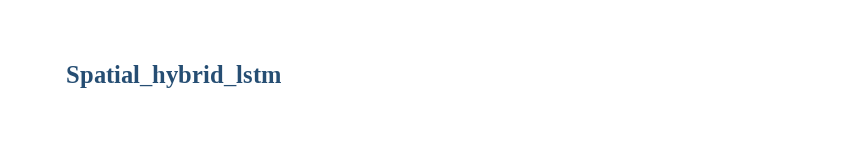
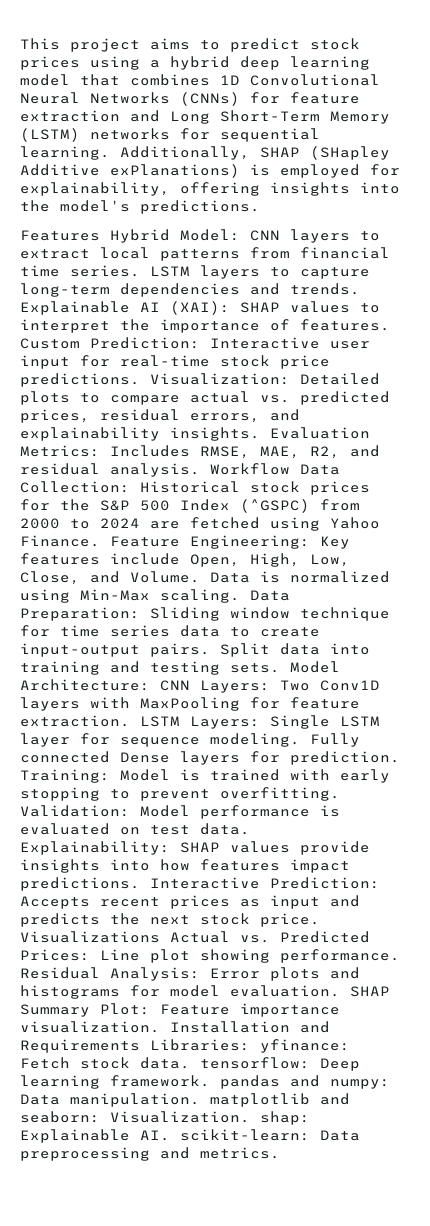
- Spatial_hybrid_lstm
+ This project aims to predict stock prices using a hybrid deep learning model that combines 1D Convolutional Neural Networks (CNNs) for feature extraction and Long Short-Term Memory (LSTM) networks for sequential learning. Additionally, SHAP (SHapley Additive exPlanations) is employed for explainability, offering insights into the model's predictions.
+ Features Hybrid Model: CNN layers to extract local patterns from financial time series. LSTM layers to capture long-term dependencies and trends. Explainable AI (XAI): SHAP values to interpret the importance of features. Custom Prediction: Interactive user input for real-time stock price predictions. Visualization: Detailed plots to compare actual vs. predicted prices, residual errors, and explainability insights. Evaluation Metrics: Includes RMSE, MAE, R2, and residual analysis. Workflow Data Collection: Historical stock prices for the S&P 500 Index (^GSPC) from 2000 to 2024 are fetched using Yahoo Finance. Feature Engineering: Key features include Open, High, Low, Close, and Volume. Data is normalized using Min-Max scaling. Data Preparation: Sliding window technique for time series data to create input-output pairs. Split data into training and testing sets. Model Architecture: CNN Layers: Two Conv1D layers with MaxPooling for feature extraction. LSTM Layers: Single LSTM layer for sequence modeling. Fully connected Dense layers for prediction. Training: Model is trained with early stopping to prevent overfitting. Validation: Model performance is evaluated on test data. Explainability: SHAP values provide insights into how features impact predictions. Interactive Prediction: Accepts recent prices as input and predicts the next stock price. Visualizations Actual vs. Predicted Prices: Line plot showing performance. Residual Analysis: Error plots and histograms for model evaluation. SHAP Summary Plot: Feature importance visualization. Installation and Requirements Libraries: yfinance: Fetch stock data. tensorflow: Deep learning framework. pandas and numpy: Data manipulation. matplotlib and seaborn: Visualization. shap: Explainable AI. scikit-learn: Data preprocessing and metrics.

